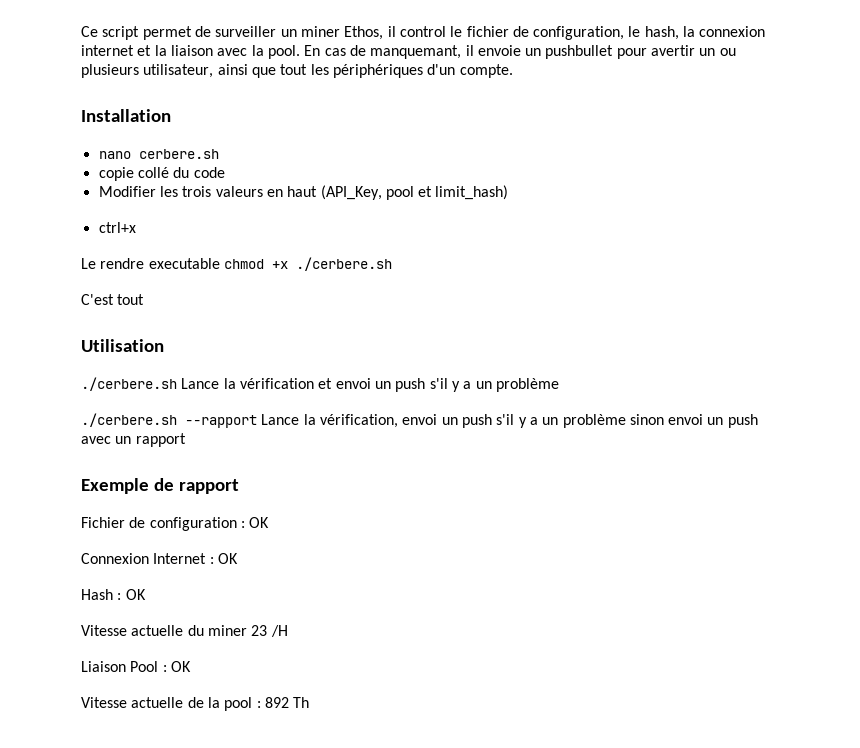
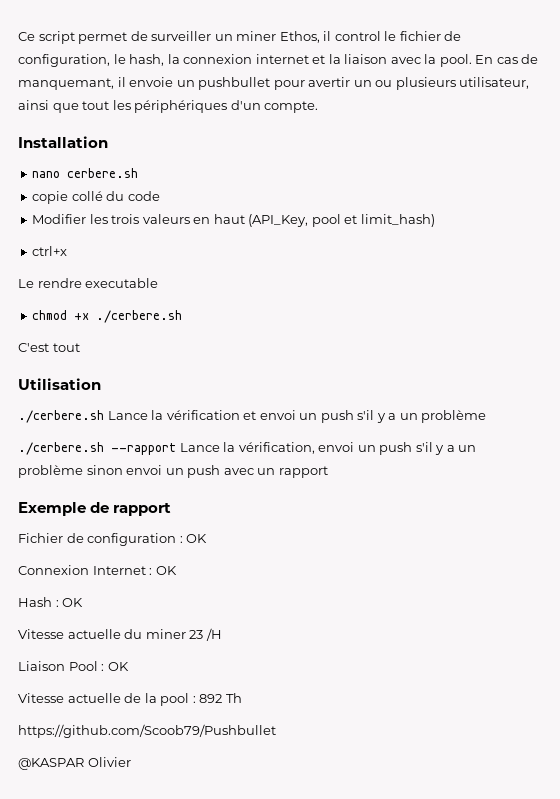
- Le rendre executable chmod +x ./cerbere.sh
+ Le rendre executable
+ chmod +x ./cerbere.sh
+ https://github.com/Scoob79/Pushbullet
+ @KASPAR Olivier

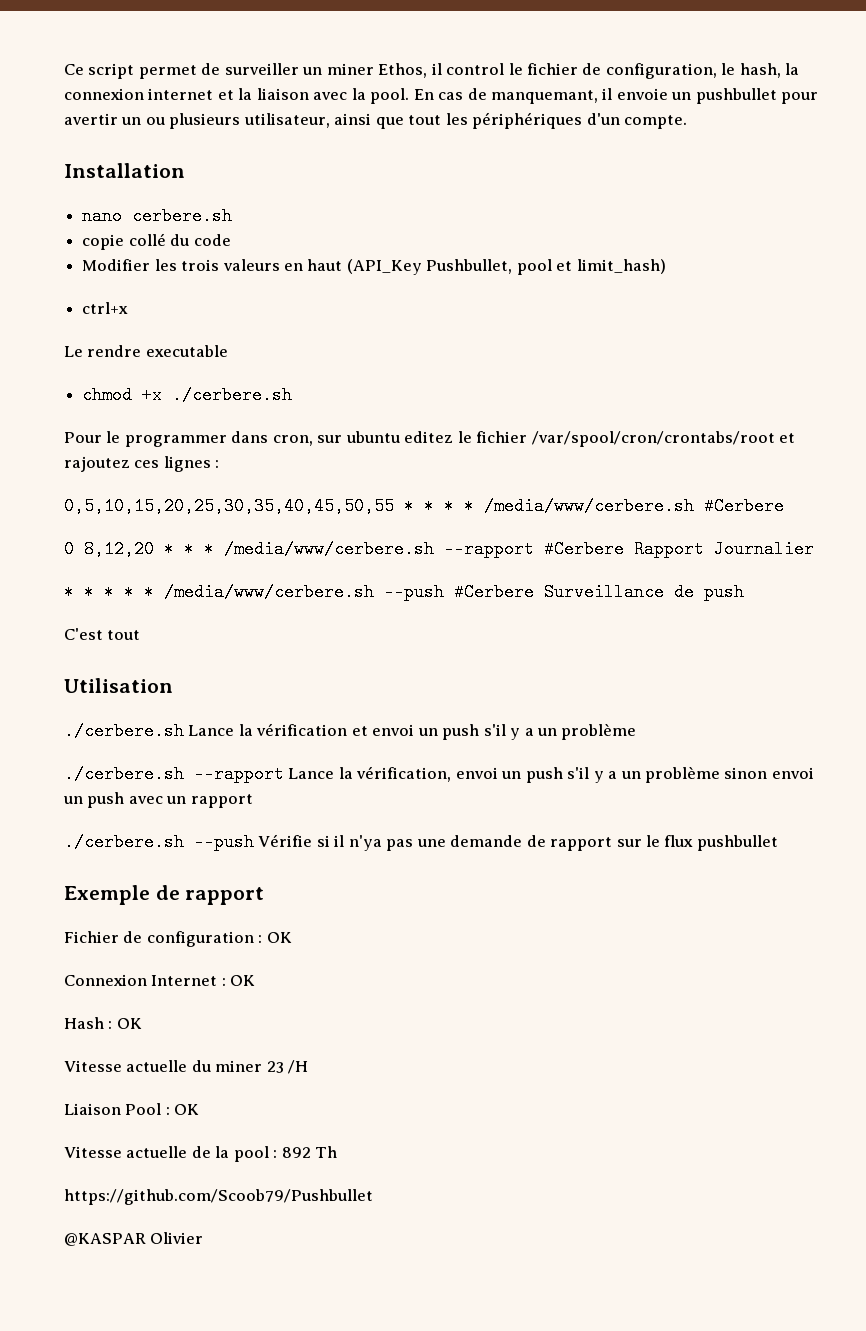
- Modifier les trois valeurs en haut (API_Key, pool et limit_hash)
+ Modifier les trois valeurs en haut (API_Key Pushbullet, pool et limit_hash)
+ Pour le programmer dans cron, sur ubuntu editez le fichier /var/spool/cron/crontabs/root et rajoutez ces lignes :
+ 0,5,10,15,20,25,30,35,40,45,50,55 * * * * /media/www/cerbere.sh #Cerbere
+ 0 8,12,20 * * * /media/www/cerbere.sh --rapport #Cerbere Rapport Journalier
+ * * * * * /media/www/cerbere.sh --push #Cerbere Surveillance de push
+ ./cerbere.sh --push Vérifie si il n'ya pas une demande de rapport sur le flux pushbullet

